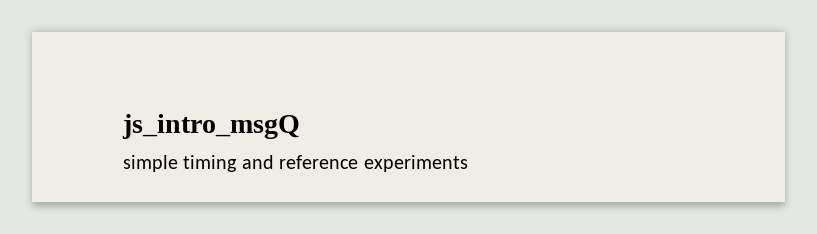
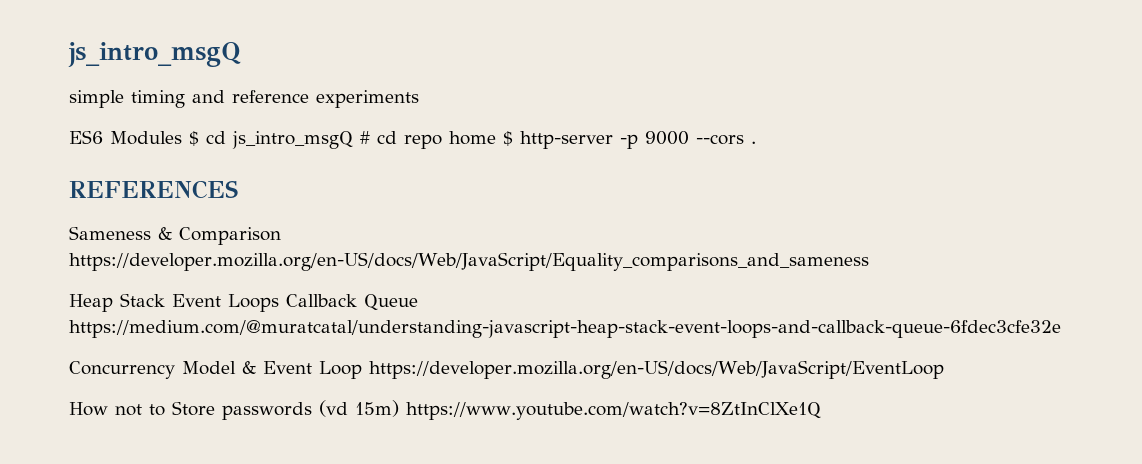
+ ES6 Modules $ cd js_intro_msgQ # cd repo home $ http-server -p 9000 --cors .
+ REFERENCES
+ Sameness & Comparison https://developer.mozilla.org/en-US/docs/Web/JavaScript/Equality_comparisons_and_sameness
+ Heap Stack Event Loops Callback Queue https://medium.com/@muratcatal/understanding-javascript-heap-stack-event-loops-and-callback-queue-6fdec3cfe32e
+ Concurrency Model & Event Loop https://developer.mozilla.org/en-US/docs/Web/JavaScript/EventLoop
+ How not to Store passwords (vd 15m) https://www.youtube.com/watch?v=8ZtInClXe1Q

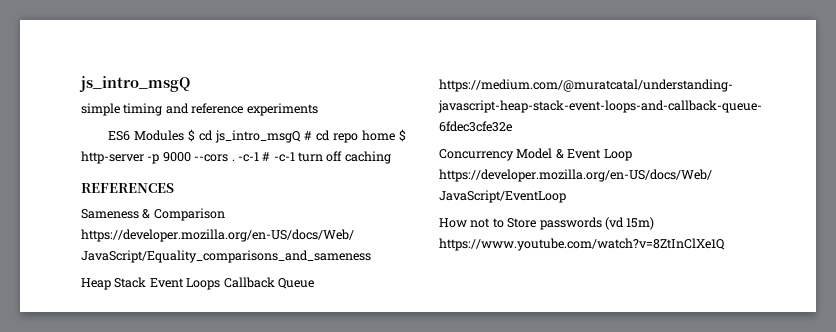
+ -c-1 # -c-1 turn off caching

